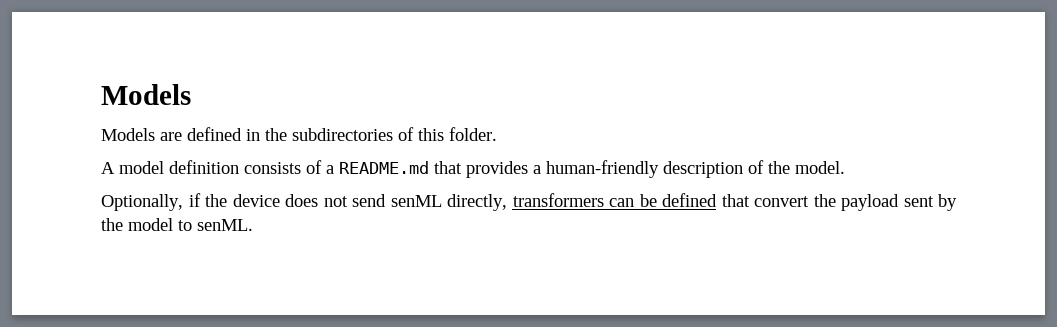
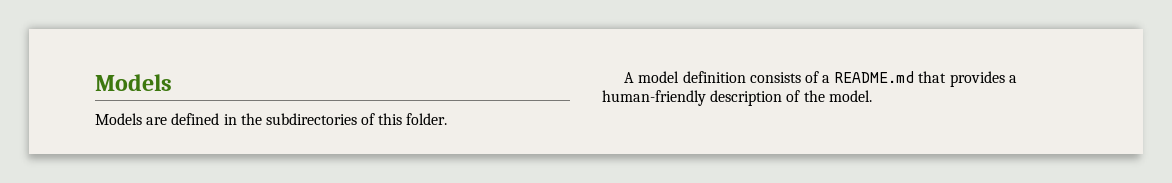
- Optionally, if the device does not send senML directly, transformers can be defined that convert the payload sent by the model to senML.

